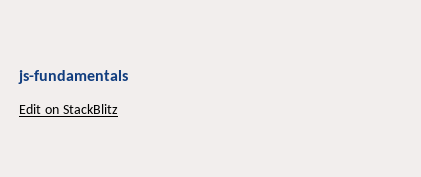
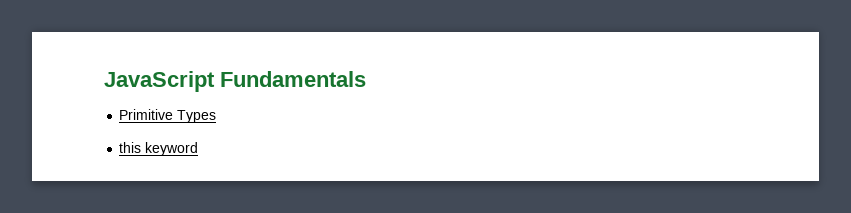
- js-fundamentals
- Edit on StackBlitz
+ JavaScript Fundamentals
+ Primitive Types
+ this keyword

